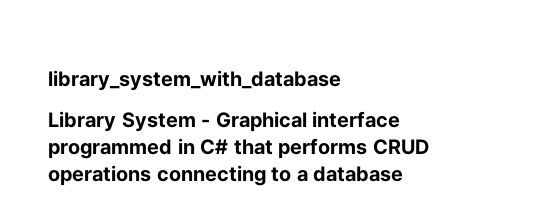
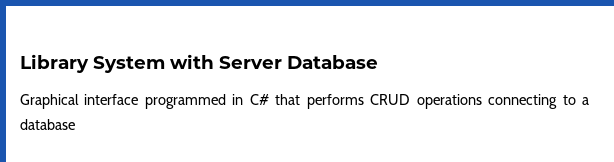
- library_system_with_database
- Library System - Graphical interface programmed in C# that performs CRUD operations connecting to a database
+ Library System with Server Database
+ Graphical interface programmed in C# that performs CRUD operations connecting to a database

